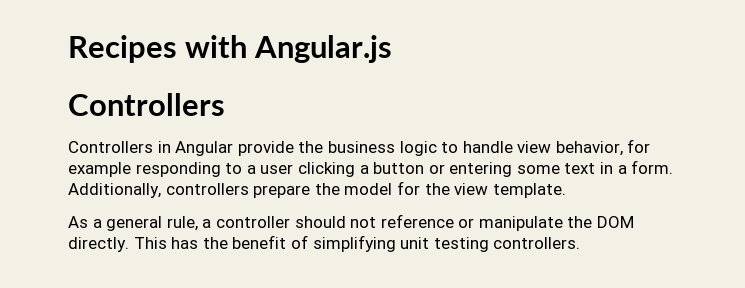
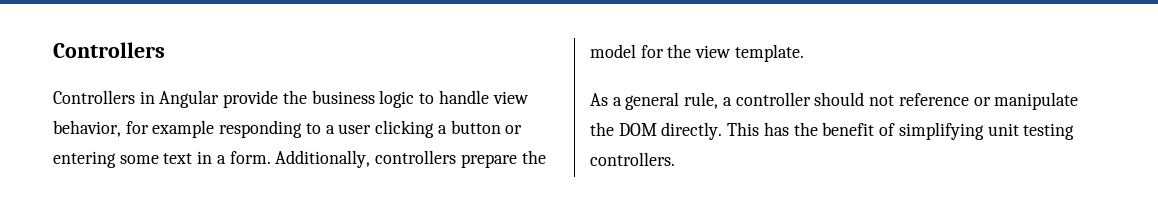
- Recipes with Angular.js

